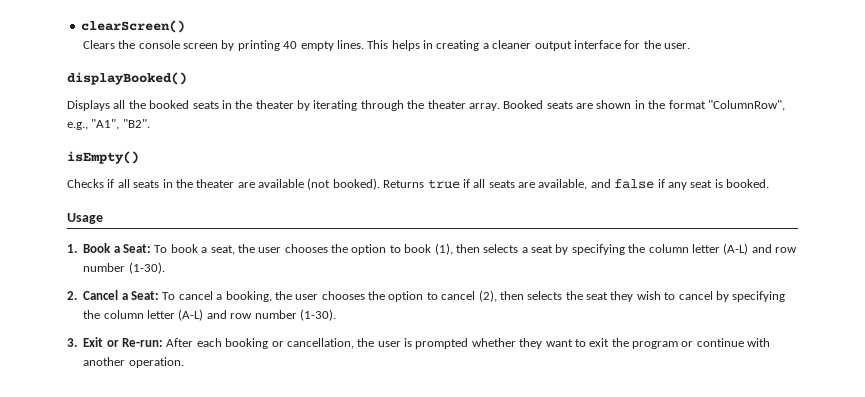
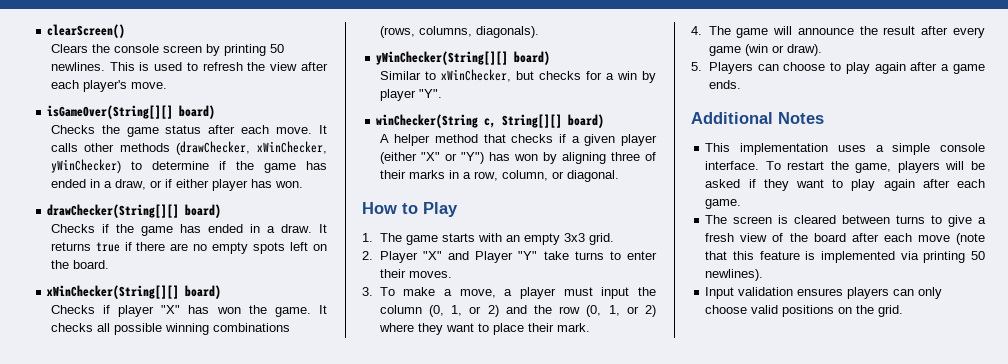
- Clears the console screen by printing 40 empty lines. This helps in creating a cleaner output interface for the user.
- displayBooked()
- Displays all the booked seats in the theater by iterating through the theater array. Booked seats are shown in the format "ColumnRow", e.g., "A1", "B2".
- isEmpty()
- Checks if all seats in the theater are available (not booked). Returns true if all seats are available, and false if any seat is booked.
- Usage
- 1. Book a Seat: To book a seat, the user chooses the option to book (1), then selects a seat by specifying the column letter (A-L) and row number (1-30).
- 2. Cancel a Seat: To cancel a booking, the user chooses the option to cancel (2), then selects the seat they wish to cancel by specifying the column letter (A-L) and row number (1-30).
- 3. Exit or Re-run: After each booking or cancellation, the user is prompted whether they want to exit the program or continue with another operation.
+ Clears the console screen by printing 50 newlines. This is used to refresh the view after each player's move.
+ isGameOver(String[][] board)
+ Checks the game status after each move. It calls other methods (drawChecker, xWinChecker, yWinChecker) to determine if the game has ended in a draw, or if either player has won.
+ drawChecker(String[][] board)
+ Checks if the game has ended in a draw. It returns true if there are no empty spots left on the board.
+ xWinChecker(String[][] board)
+ Checks if player "X" has won the game. It checks all possible winning combinations (rows, columns, diagonals).
+ yWinChecker(String[][] board)
+ Similar to xWinChecker, but checks for a win by player "Y".
+ winChecker(String c, String[][] board)
+ A helper method that checks if a given player (either "X" or "Y") has won by aligning three of their marks in a row, column, or diagonal.
+ How to Play
+ 1. The game starts with an empty 3x3 grid.
+ 2. Player "X" and Player "Y" take turns to enter their moves.
+ 3. To make a move, a player must input the column (0, 1, or 2) and the row (0, 1, or 2) where they want to place their mark.
+ 4. The game will announce the result after every game (win or draw).
+ 5. Players can choose to play again after a game ends.
+ Additional Notes
+ This implementation uses a simple console interface. To restart the game, players will be asked if they want to play again after each game.
+ The screen is cleared between turns to give a fresh view of the board after each move (note that this feature is implemented via printing 50 newlines).
+ Input validation ensures players can only choose valid positions on the grid.

